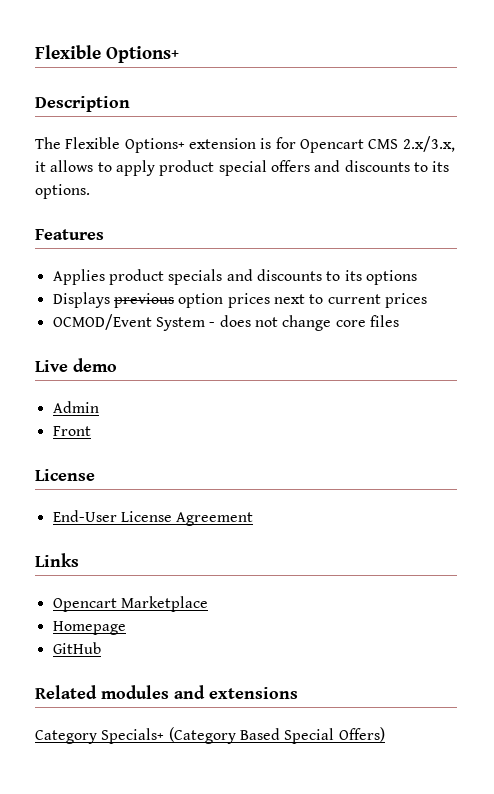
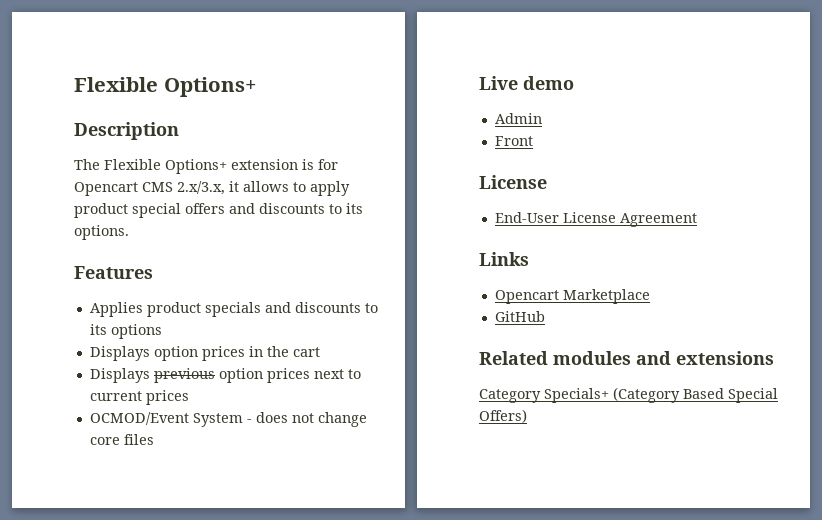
+ Displays option prices in the cart
- Homepage

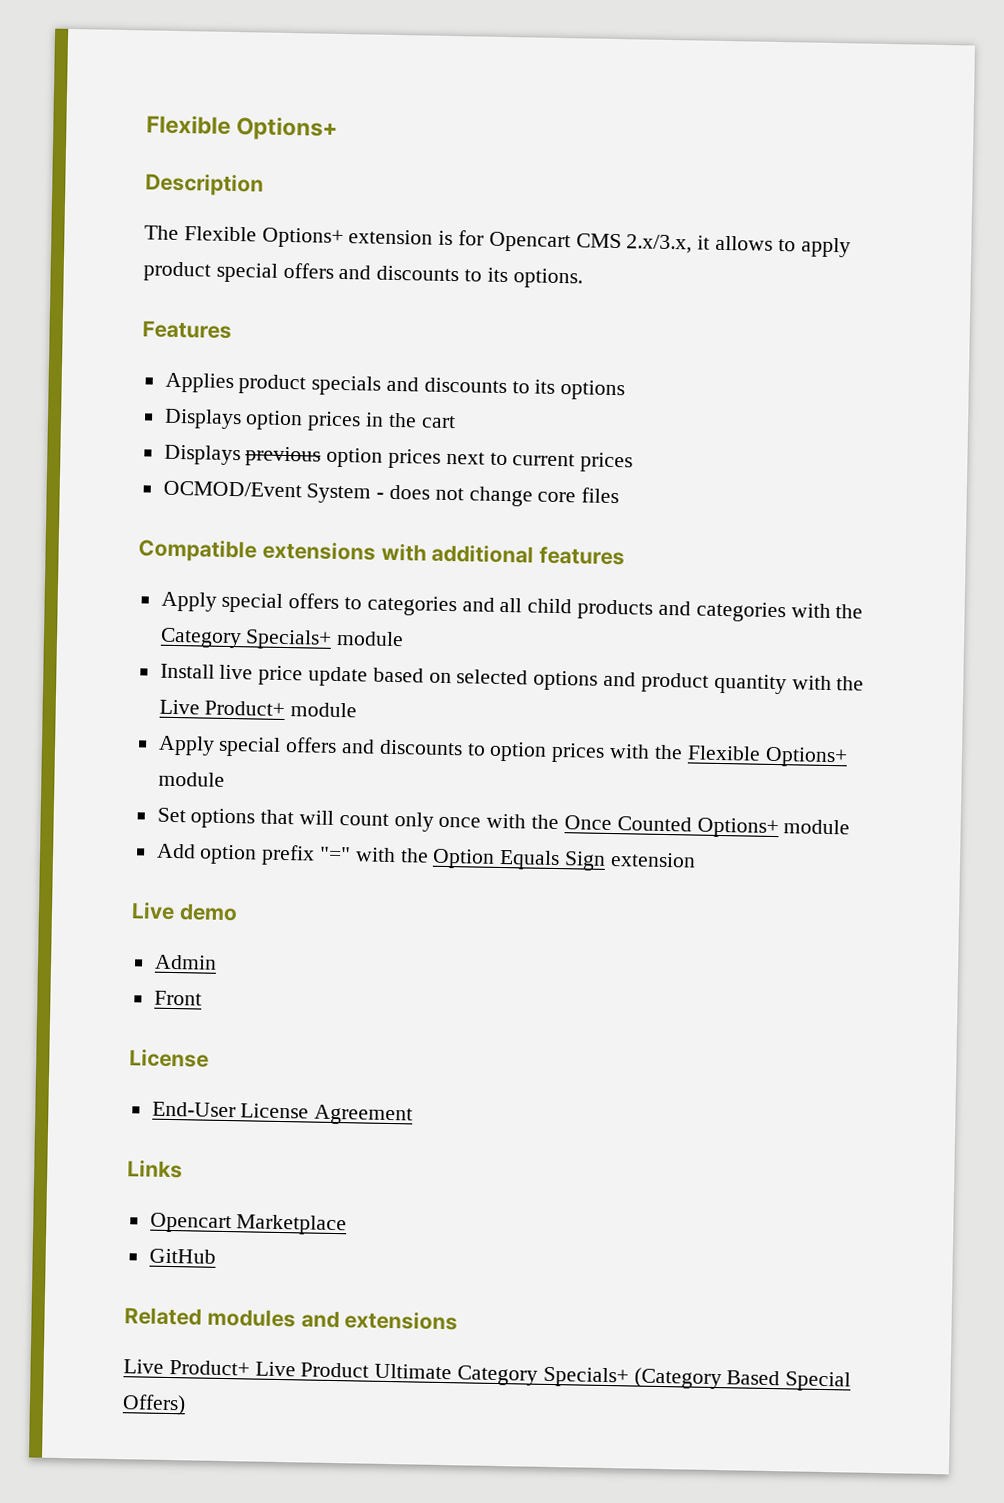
+ Compatible extensions with additional features
+ Apply special offers to categories and all child products and categories with the Category Specials+ module
+ Install live price update based on selected options and product quantity with the Live Product+ module
+ Apply special offers and discounts to option prices with the Flexible Options+ module
+ Set options that will count only once with the Once Counted Options+ module
+ Add option prefix "=" with the Option Equals Sign extension
- Category Specials+ (Category Based Special Offers)
+ Live Product+ Live Product Ultimate Category Specials+ (Category Based Special Offers)

